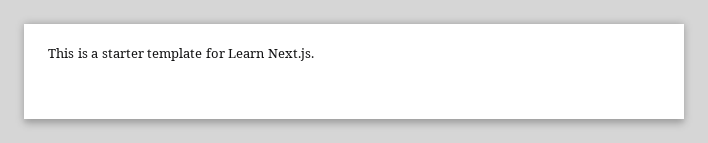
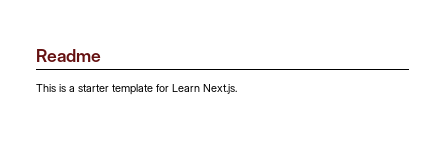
+ Readme

